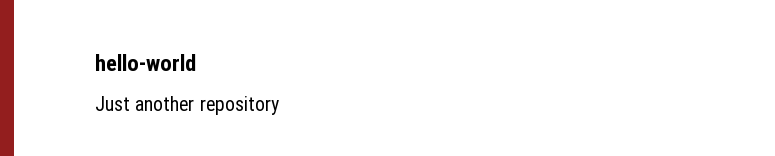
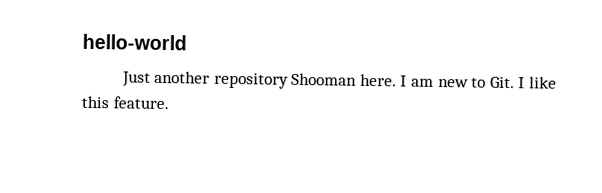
- Just another repository
+ Just another repository Shooman here. I am new to Git. I like this feature.

